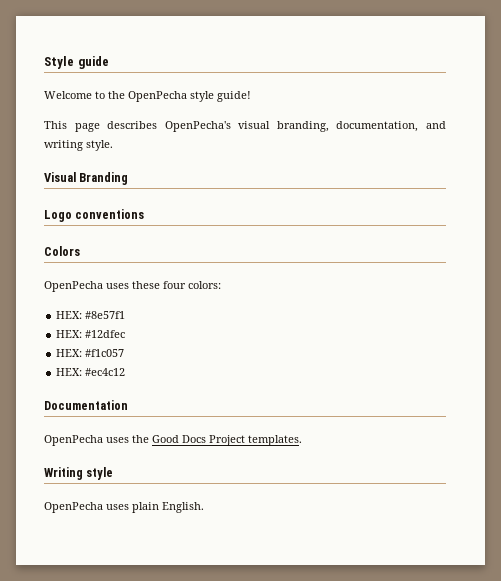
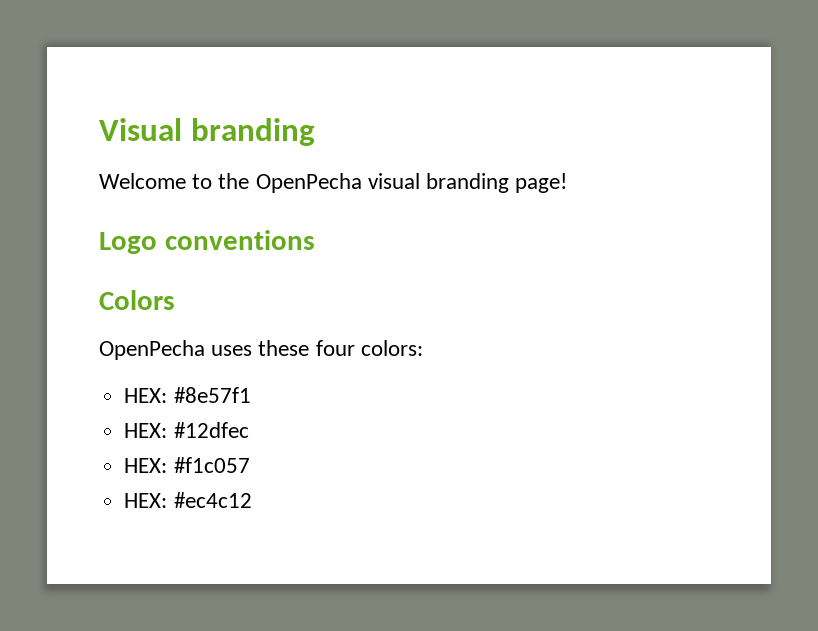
- Style guide
+ Visual branding
- Welcome to the OpenPecha style guide!
- This page describes OpenPecha's visual branding, documentation, and writing style.
- Visual Branding
+ Welcome to the OpenPecha visual branding page!
- Documentation
- OpenPecha uses the Good Docs Project templates.
- Writing style
- OpenPecha uses plain English.

